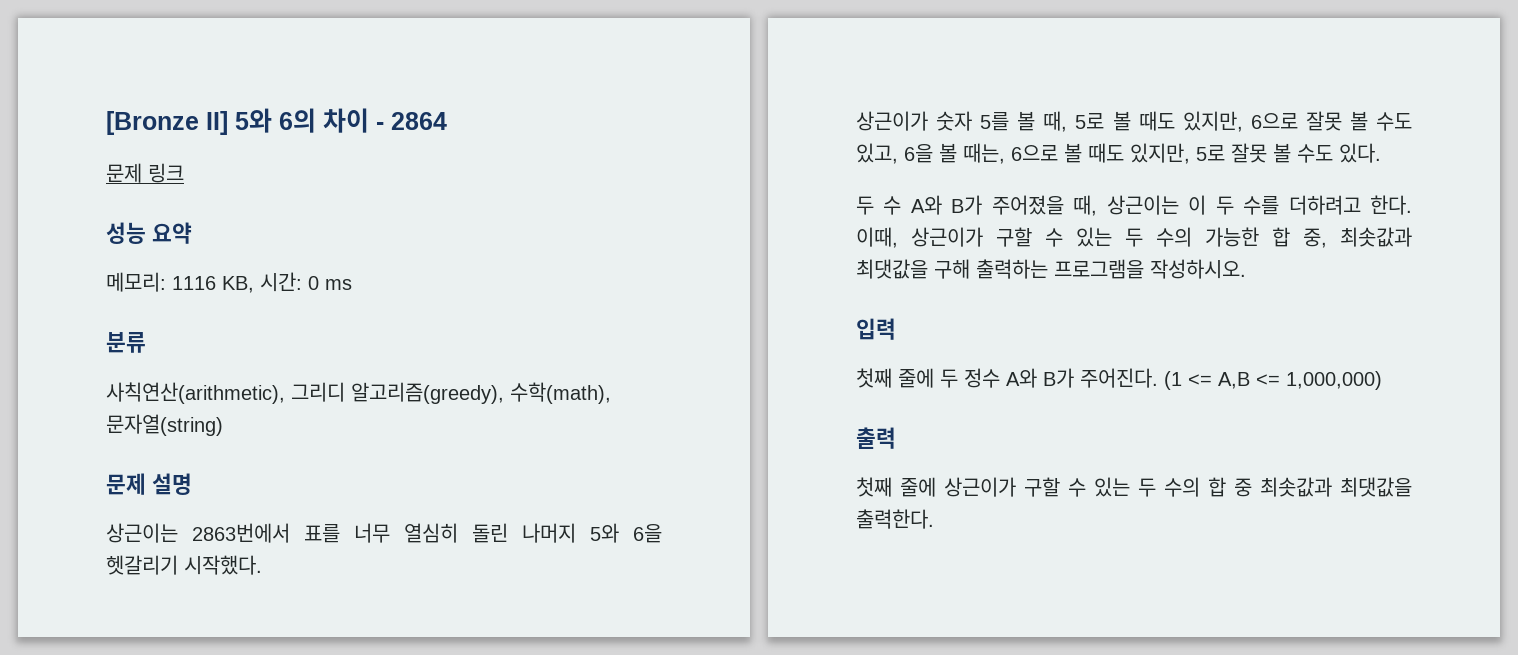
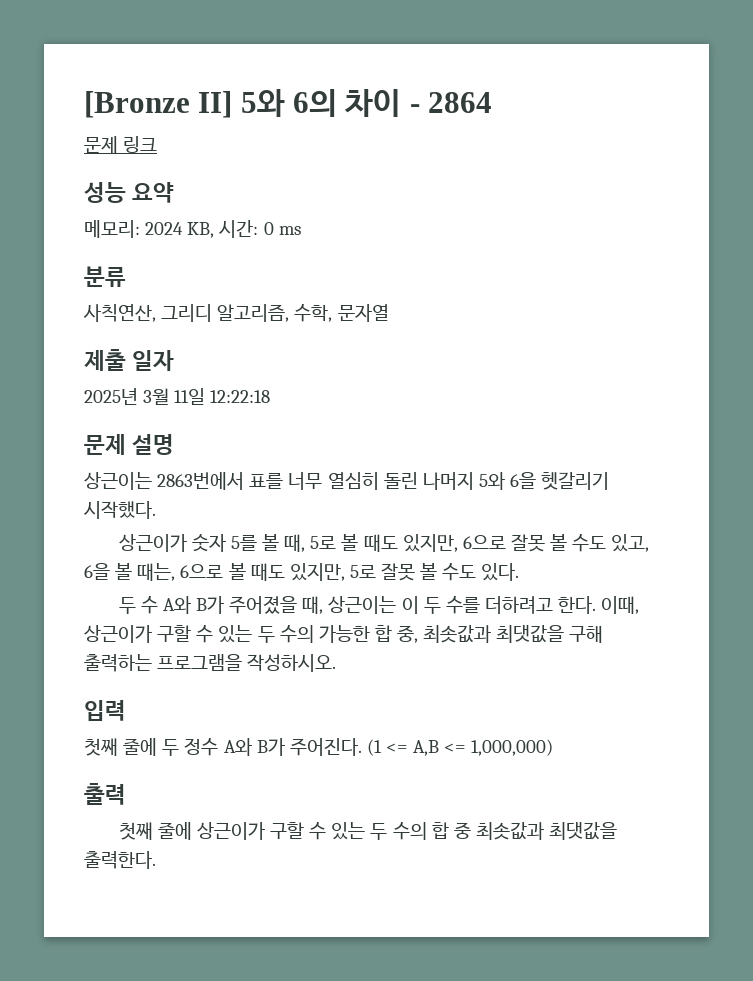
- 메모리: 1116 KB, 시간: 0 ms
+ 메모리: 2024 KB, 시간: 0 ms
- 사칙연산(arithmetic), 그리디 알고리즘(greedy), 수학(math), 문자열(string)
+ 사칙연산, 그리디 알고리즘, 수학, 문자열
+ 제출 일자
+ 2025년 3월 11일 12:22:18

